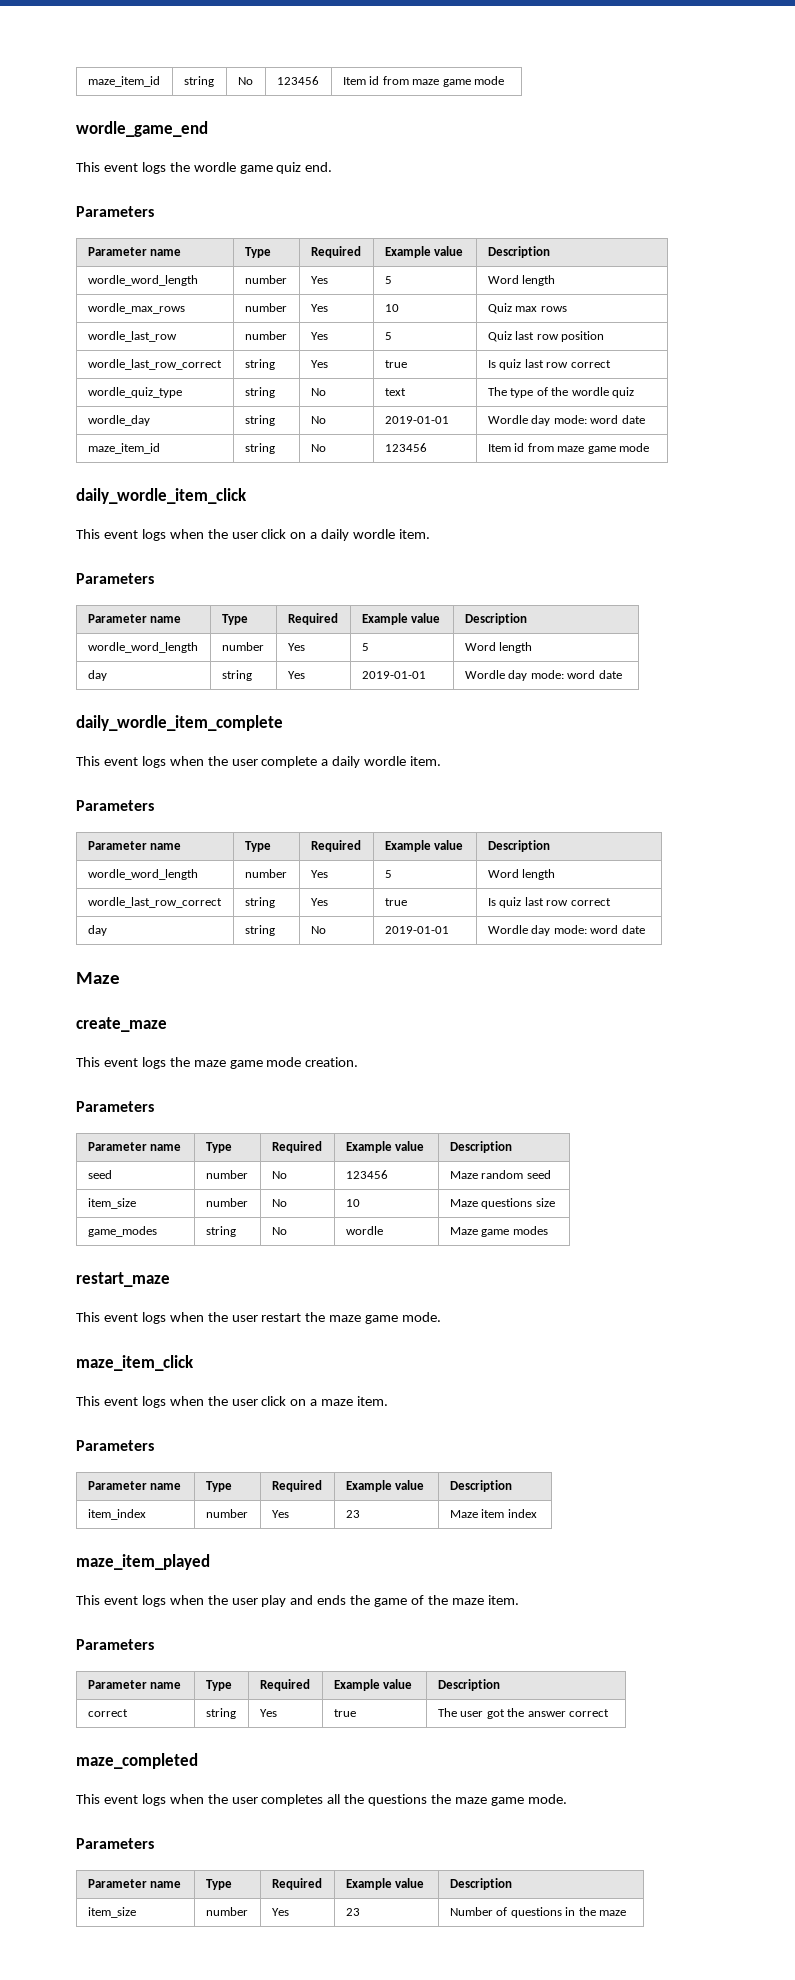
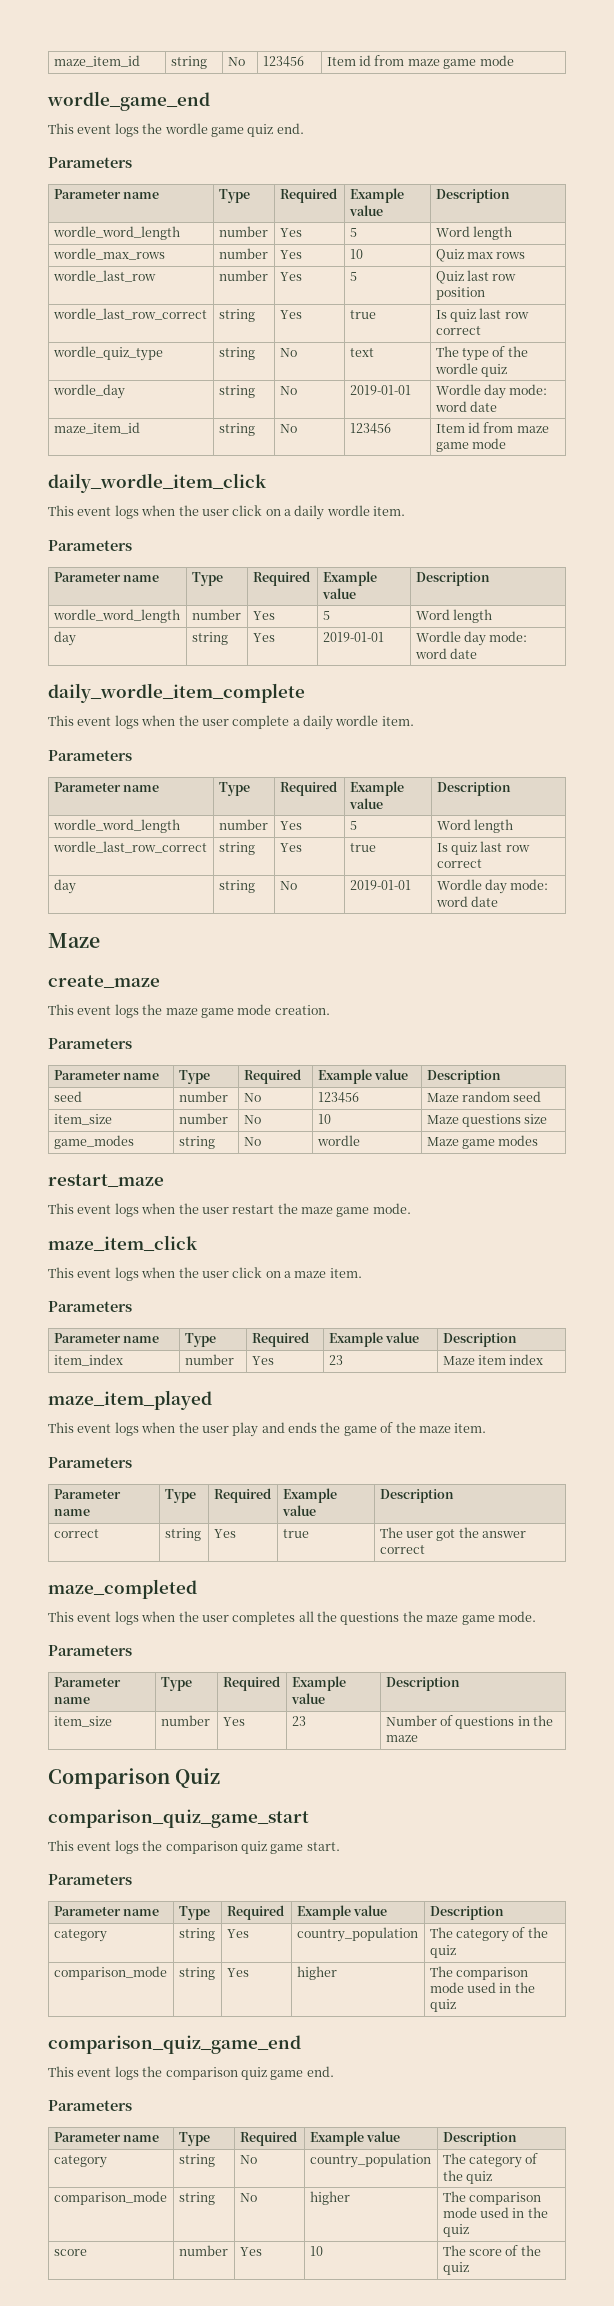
+ Comparison Quiz
+ comparison_quiz_game_start
+ This event logs the comparison quiz game start.
+ Parameters
+ Parameter name | Type | Required | Example value | Description
+ category | string | Yes | country_population | The category of the quiz
+ comparison_mode | string | Yes | higher | The comparison mode used in the quiz
+ comparison_quiz_game_end
+ This event logs the comparison quiz game end.
+ Parameters
+ Parameter name | Type | Required | Example value | Description
+ category | string | No | country_population | The category of the quiz
+ comparison_mode | string | No | higher | The comparison mode used in the quiz
+ score | number | Yes | 10 | The score of the quiz

